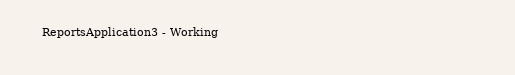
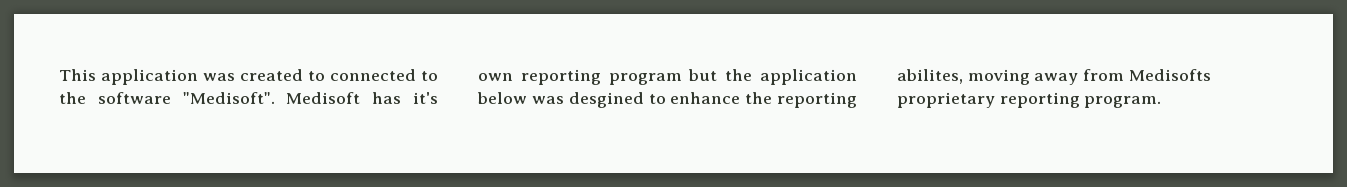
- ReportsApplication3 - Working
+ This application was created to connected to the software "Medisoft". Medisoft has it's own reporting program but the application below was desgined to enhance the reporting abilites, moving away from Medisofts proprietary reporting program.

